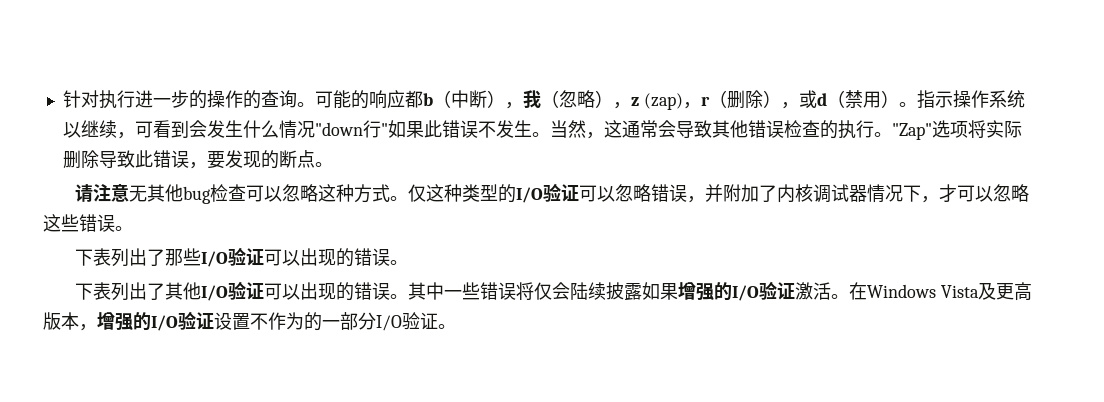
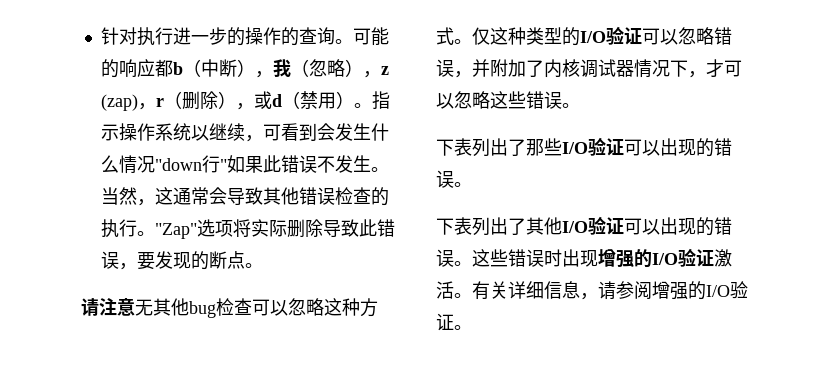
- 其中一些错误将仅会陆续披露如果增强的I/O验证激活。
+ 这些错误时出现增强的I/O验证激活。
- 在Windows Vista及更高版本，增强的I/O验证设置不作为的一部分I/O验证。
+ 有关详细信息，请参阅增强的I/O验证。

